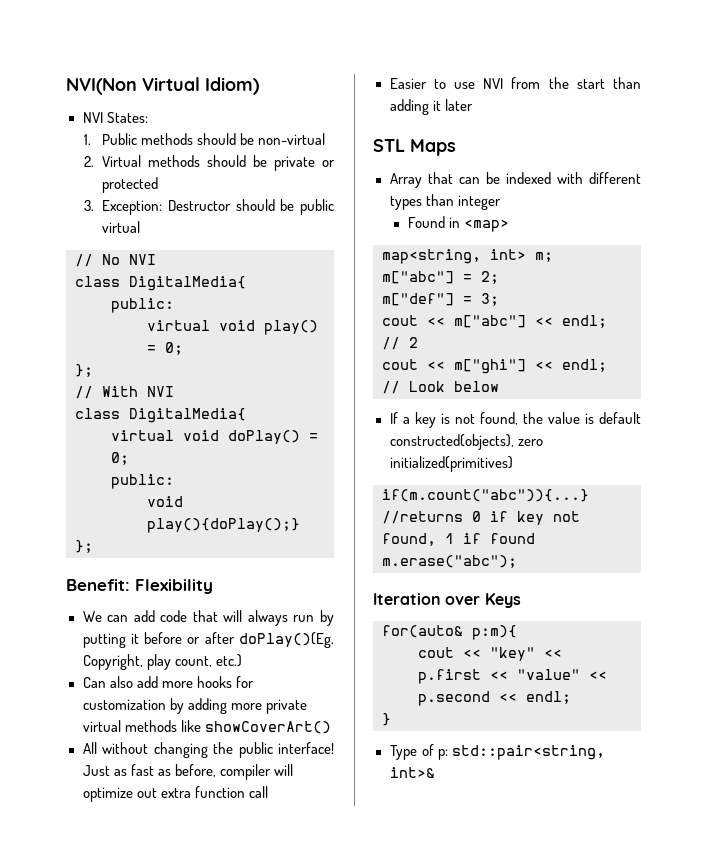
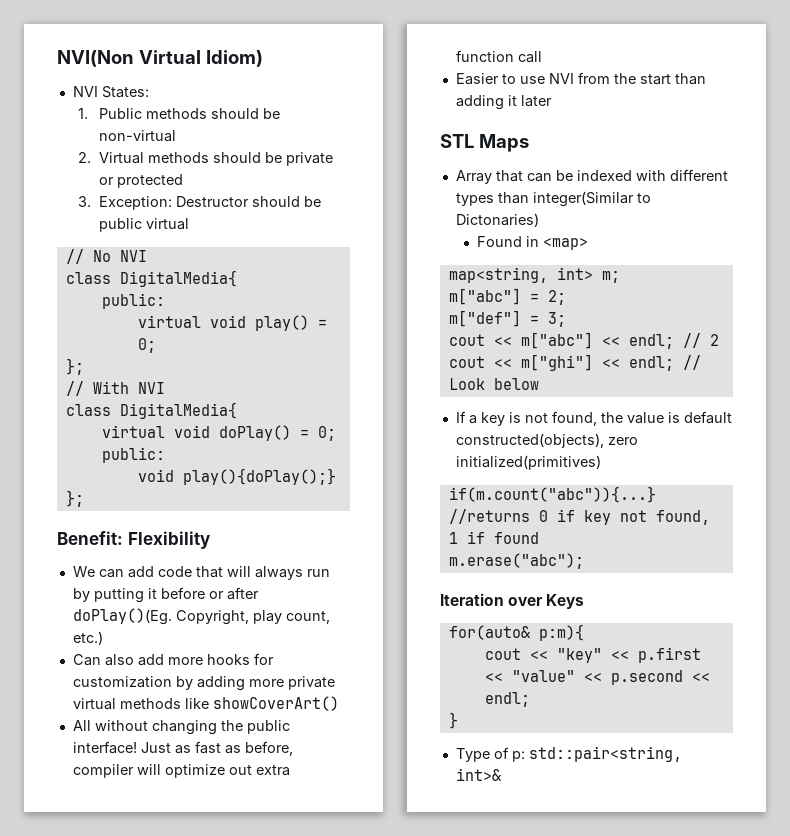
- Array that can be indexed with different types than integer
+ Array that can be indexed with different types than integer(Similar to Dictonaries)

